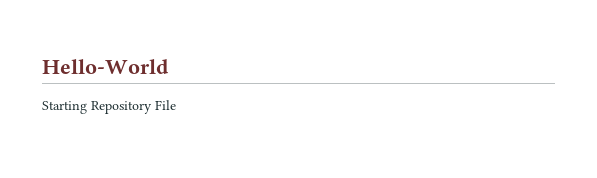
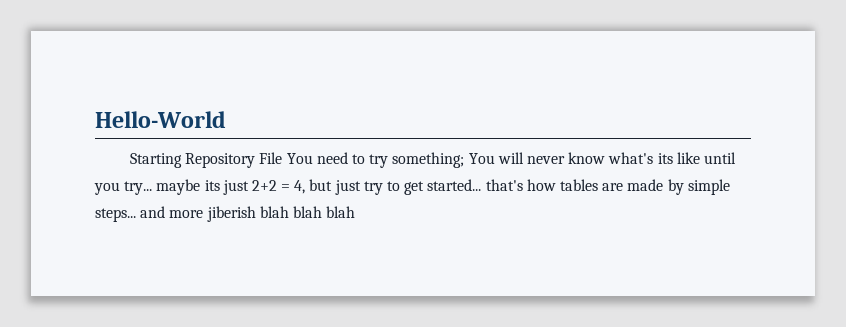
- Starting Repository File
+ Starting Repository File You need to try something; You will never know what's its like until you try... maybe its just 2+2 = 4, but just try to get started... that's how tables are made by simple steps... and more jiberish blah blah blah

